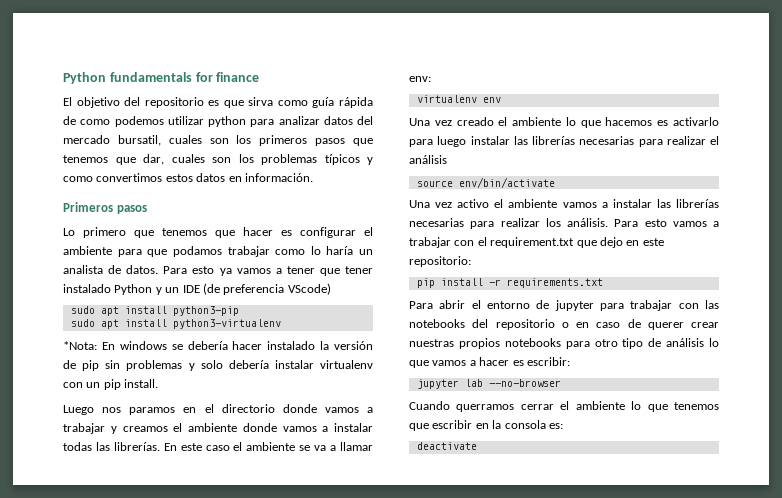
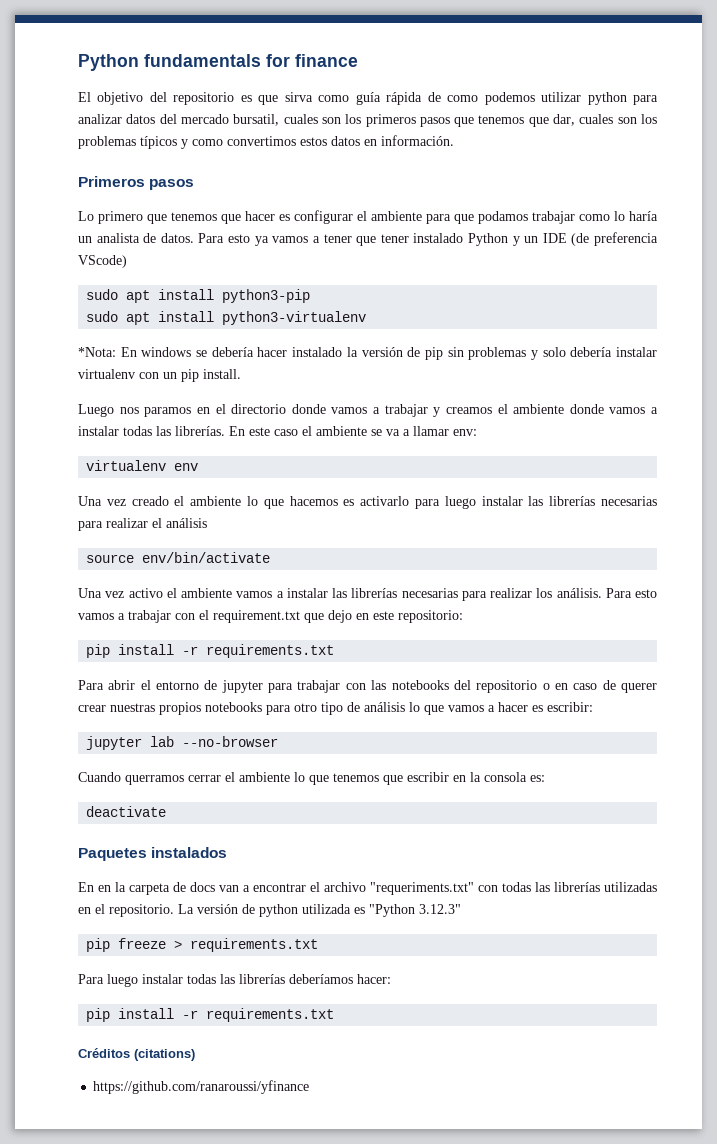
+ Paquetes instalados
+ En en la carpeta de docs van a encontrar el archivo "requeriments.txt" con todas las librerías utilizadas en el repositorio. La versión de python utilizada es "Python 3.12.3"
+ pip freeze > requirements.txt
+ Para luego instalar todas las librerías deberíamos hacer:
+ pip install -r requirements.txt
+ Créditos (citations)
+ https://github.com/ranaroussi/yfinance

